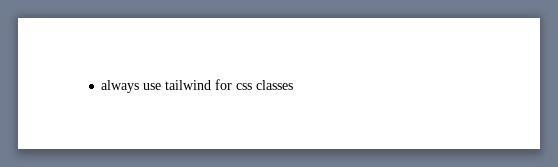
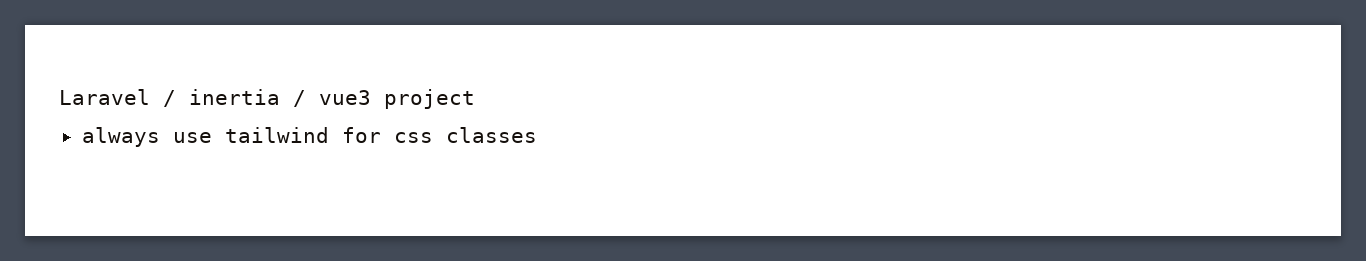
+ Laravel / inertia / vue3 project

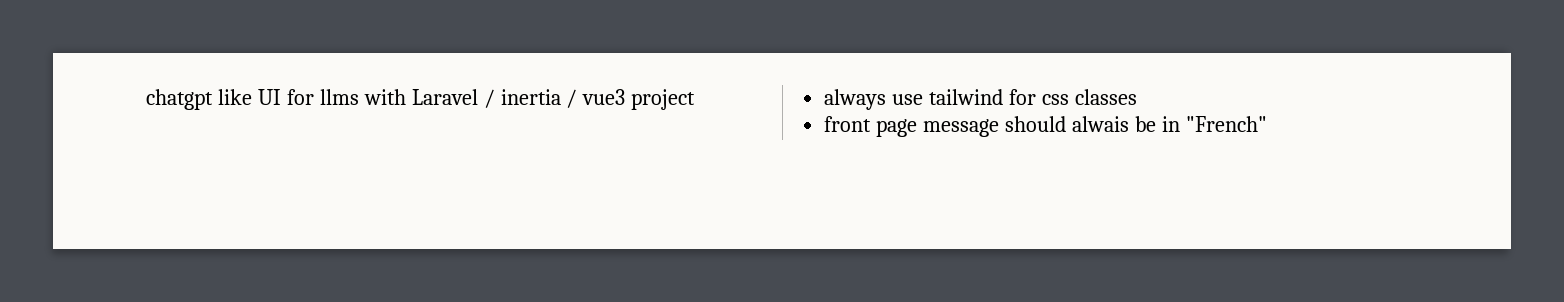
- Laravel / inertia / vue3 project
+ chatgpt like UI for llms with Laravel / inertia / vue3 project
+ front page message should alwais be in "French"

